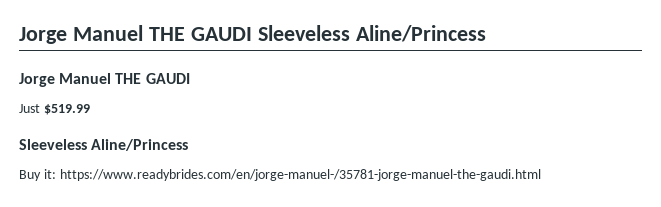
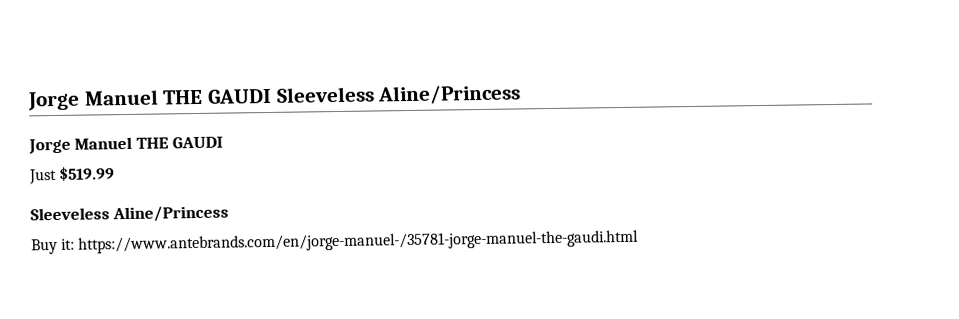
- Buy it: https://www.readybrides.com/en/jorge-manuel-/35781-jorge-manuel-the-gaudi.html
+ Buy it: https://www.antebrands.com/en/jorge-manuel-/35781-jorge-manuel-the-gaudi.html

